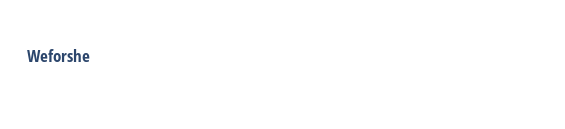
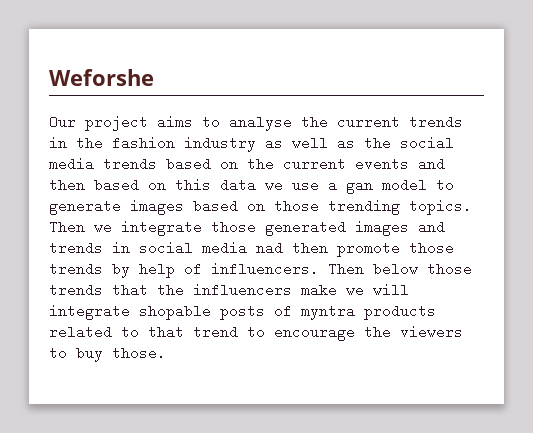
+ Our project aims to analyse the current trends in the fashion industry as well as the social media trends based on the current events and then based on this data we use a gan model to generate images based on those trending topics. Then we integrate those generated images and trends in social media nad then promote those trends by help of influencers. Then below those trends that the influencers make we will integrate shopable posts of myntra products related to that trend to encourage the viewers to buy those.

